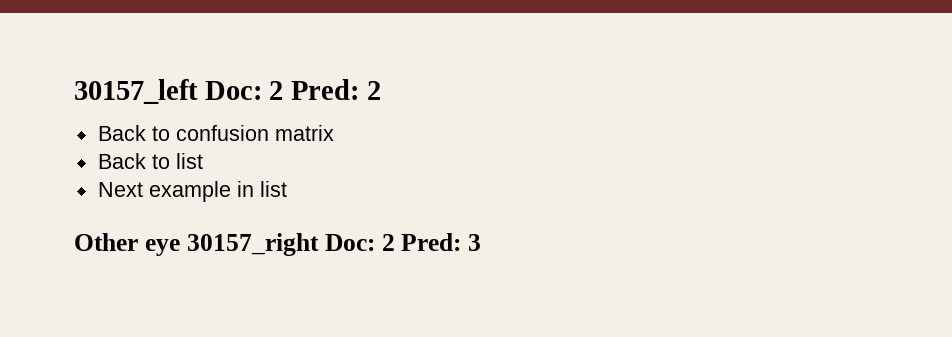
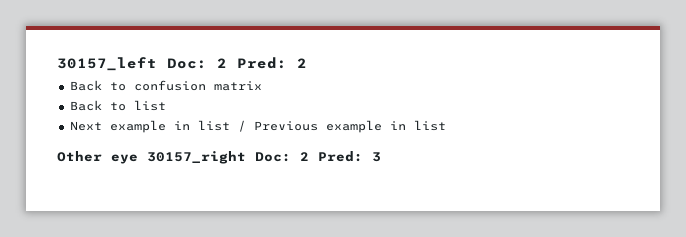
- Next example in list
+ Next example in list / Previous example in list

